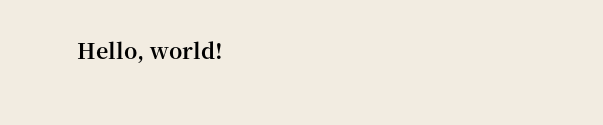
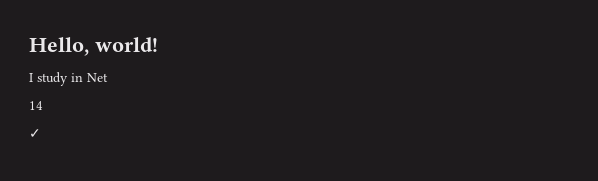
+ I study in Net
+ 14
+ ✓

